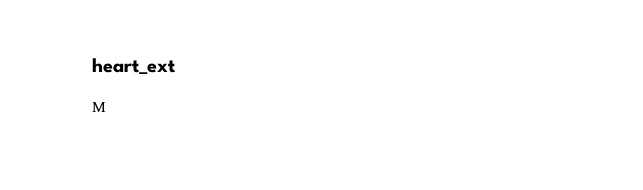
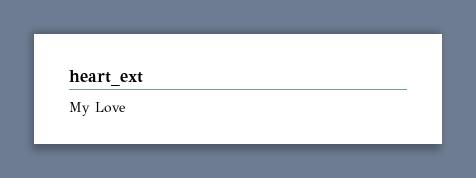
- M
+ My Love

